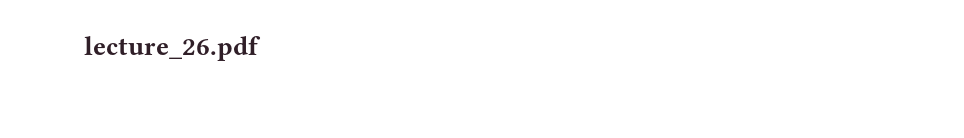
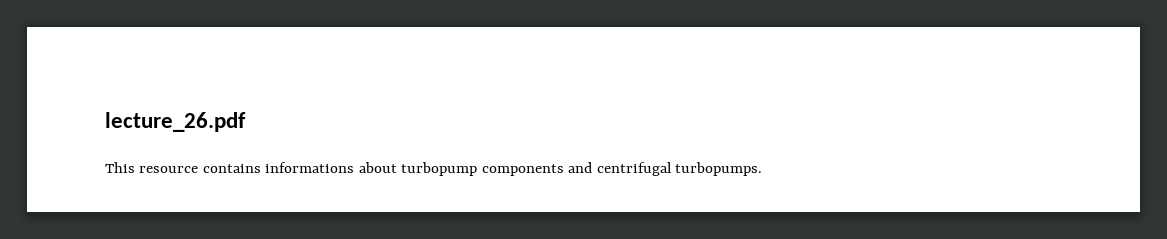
+ This resource contains informations about turbopump components and centrifugal turbopumps.

